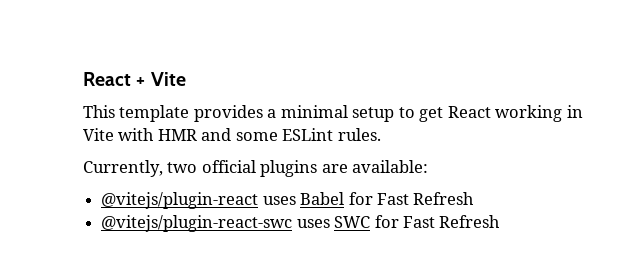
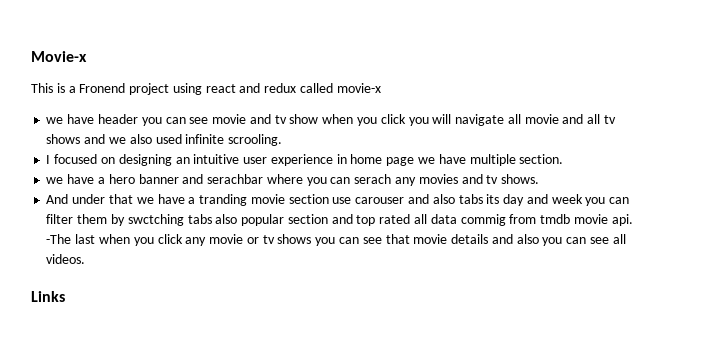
- React + Vite
- This template provides a minimal setup to get React working in Vite with HMR and some ESLint rules.
- Currently, two official plugins are available:
- @vitejs/plugin-react uses Babel for Fast Refresh
- @vitejs/plugin-react-swc uses SWC for Fast Refresh
+ Movie-x
+ This is a Fronend project using react and redux called movie-x
+ we have header you can see movie and tv show when you click you will navigate all movie and all tv shows and we also used infinite scrooling.
+ I focused on designing an intuitive user experience in home page we have multiple section.
+ we have a hero banner and serachbar where you can serach any movies and tv shows.
+ And under that we have a tranding movie section use carouser and also tabs its day and week you can filter them by swctching tabs also popular section and top rated all data commig from tmdb movie api. -The last when you click any movie or tv shows you can see that movie details and also you can see all videos.
+ Links

